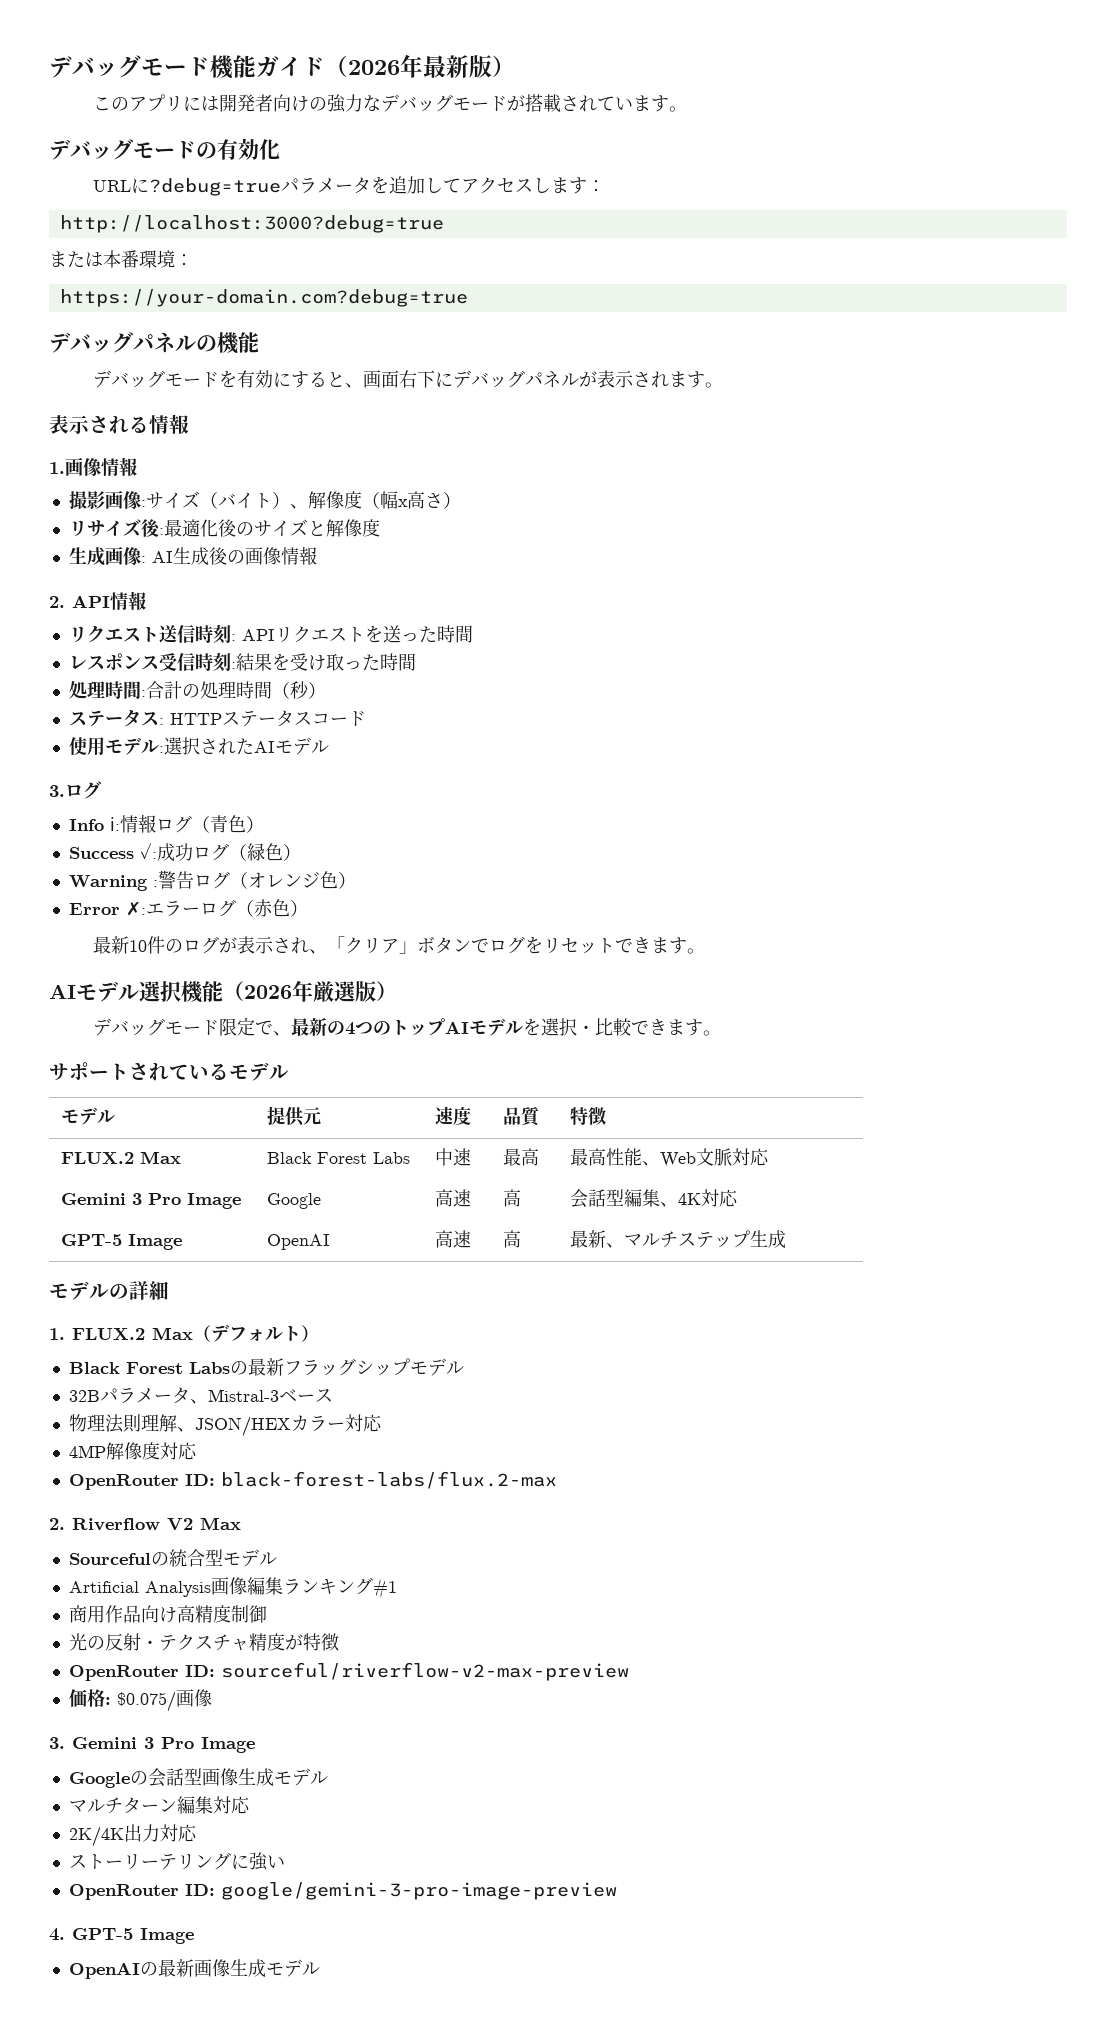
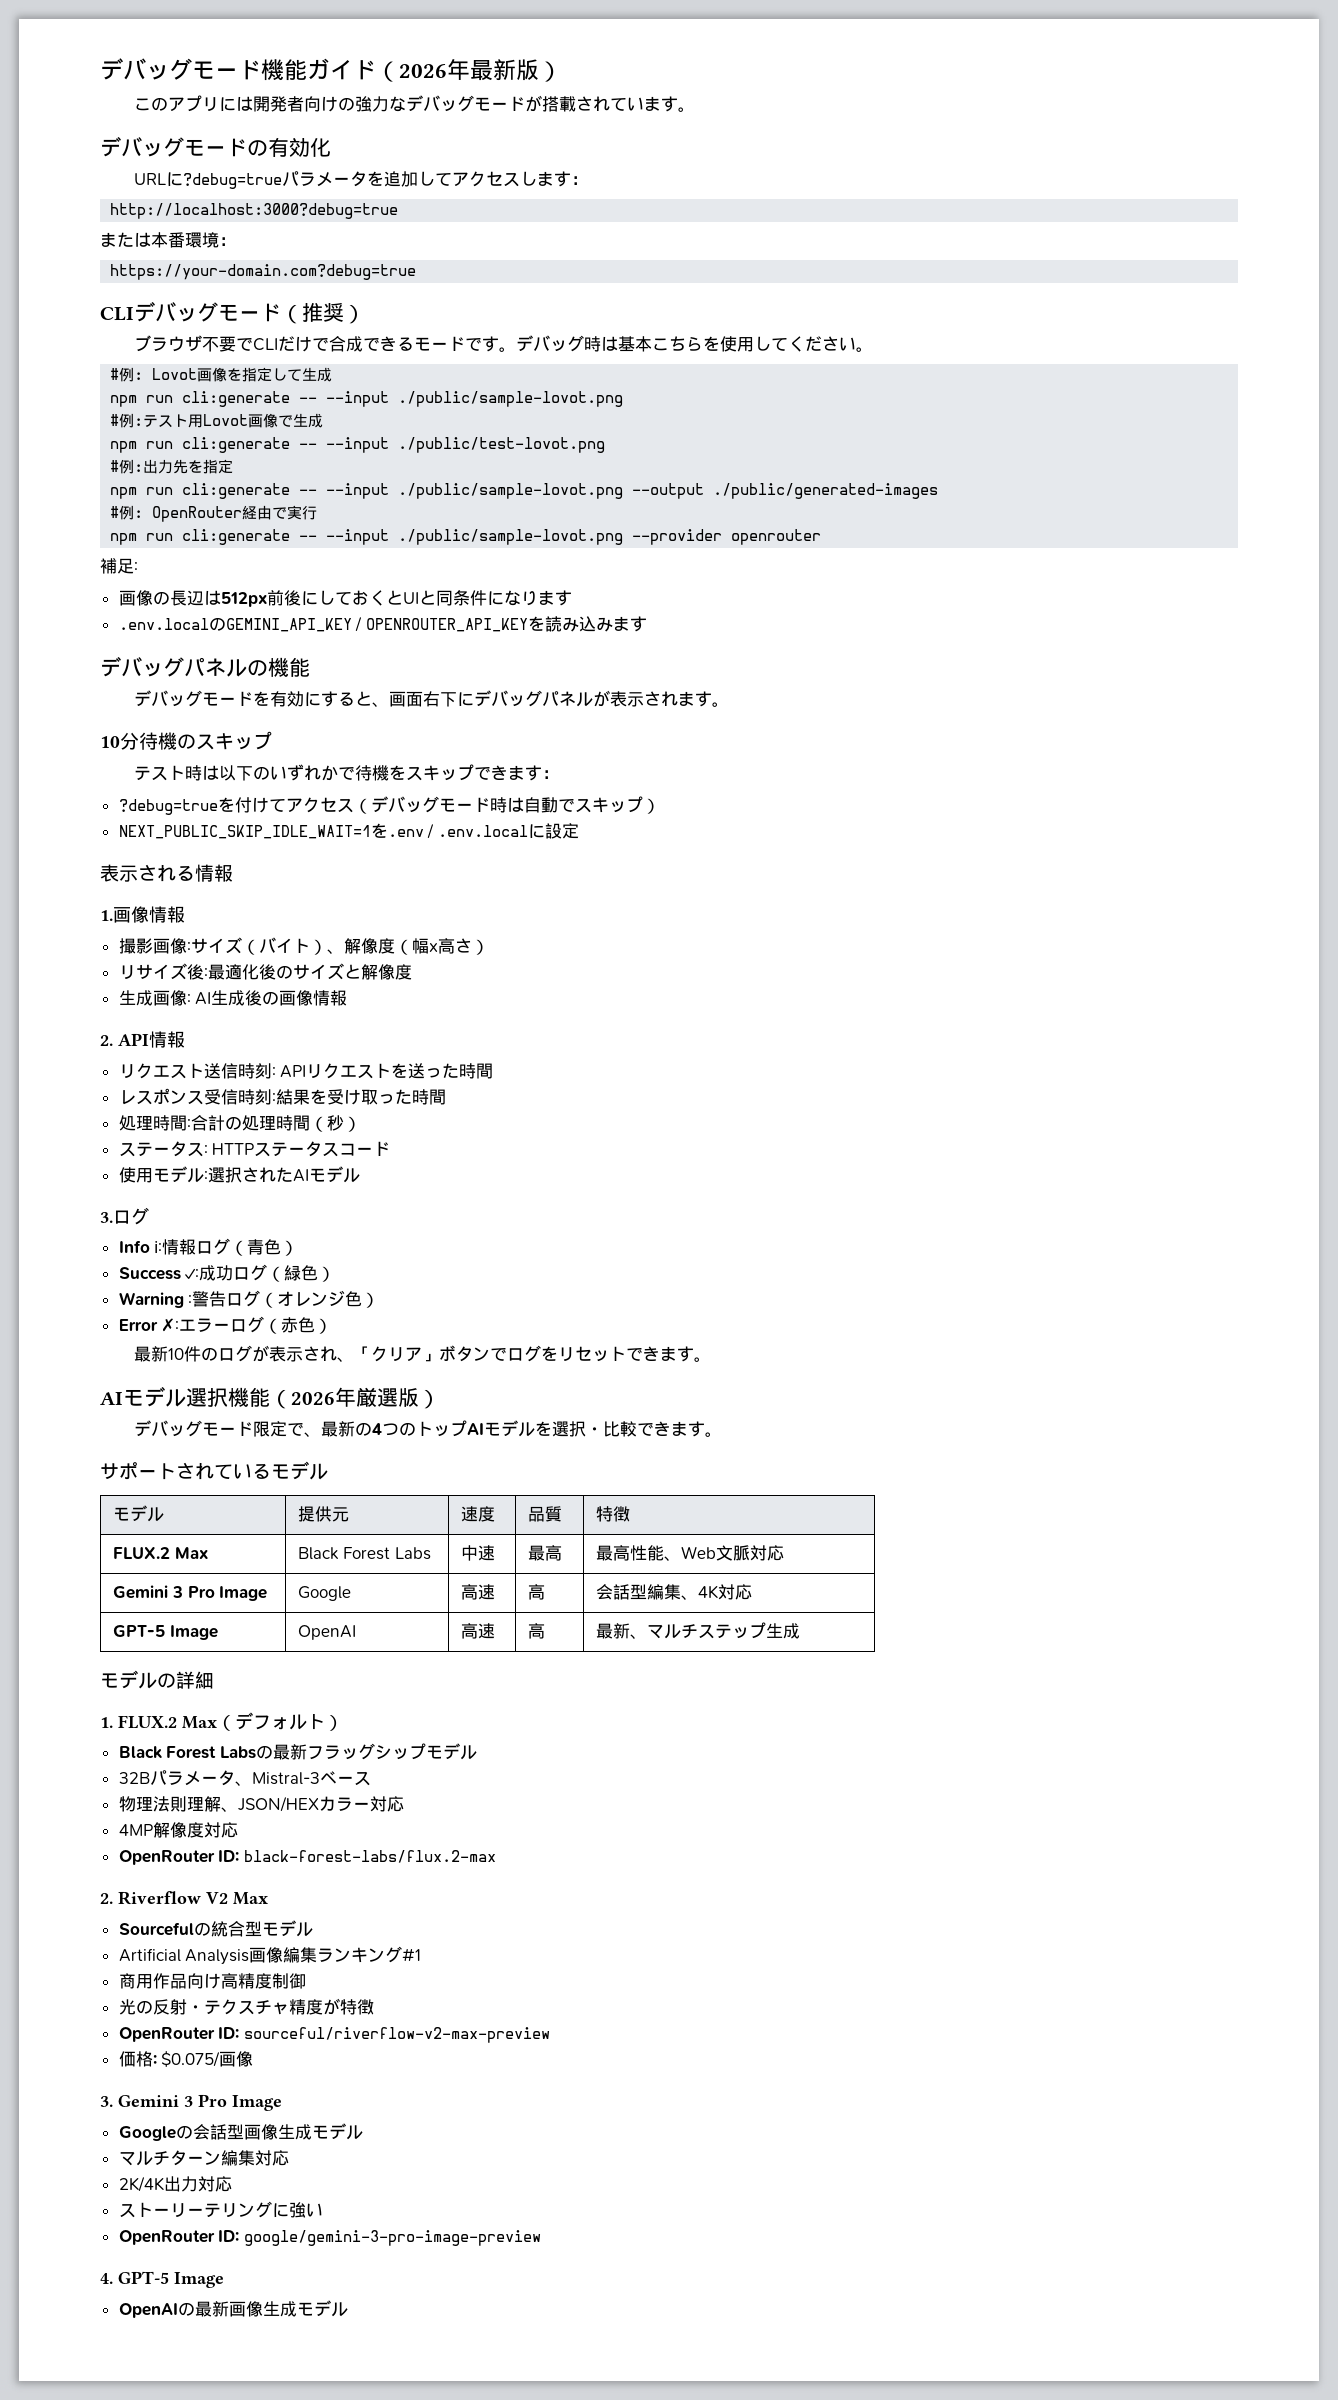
+ CLIデバッグモード（推奨）
+ ブラウザ不要でCLIだけで合成できるモードです。デバッグ時は基本こちらを使用してください。
+ #例: Lovot画像を指定して生成
+ npm run cli:generate -- --input ./public/sample-lovot.png
+ #例:テスト用Lovot画像で生成
+ npm run cli:generate -- --input ./public/test-lovot.png
+ #例:出力先を指定
+ npm run cli:generate -- --input ./public/sample-lovot.png --output ./public/generated-images
+ #例: OpenRouter経由で実行
+ npm run cli:generate -- --input ./public/sample-lovot.png --provider openrouter
+ 補足:
+ 画像の長辺は512px前後にしておくとUIと同条件になります
+ .env.localのGEMINI_API_KEY / OPENROUTER_API_KEYを読み込みます
+ 10分待機のスキップ
+ テスト時は以下のいずれかで待機をスキップできます：
+ ?debug=trueを付けてアクセス（デバッグモード時は自動でスキップ）
+ NEXT_PUBLIC_SKIP_IDLE_WAIT=1を.env / .env.localに設定

